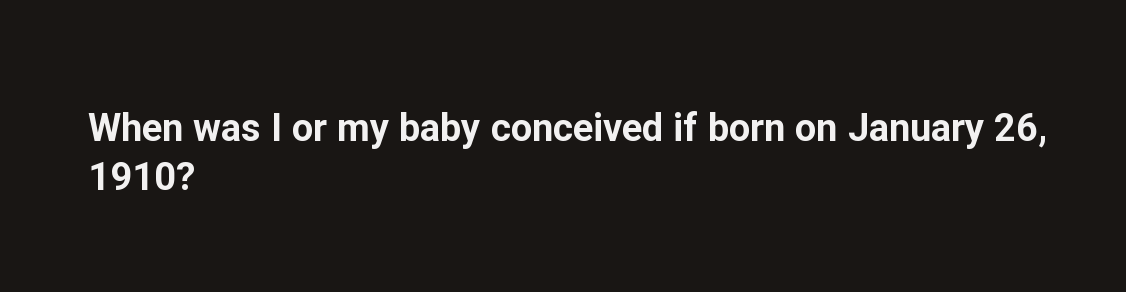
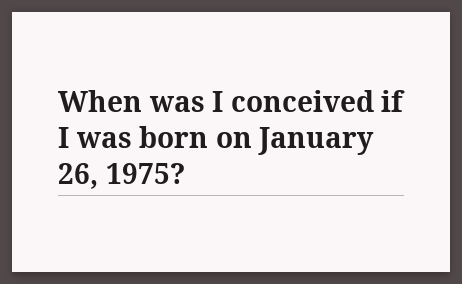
- When was I or my baby conceived if born on January 26, 1910?
+ When was I conceived if I was born on January 26, 1975?

